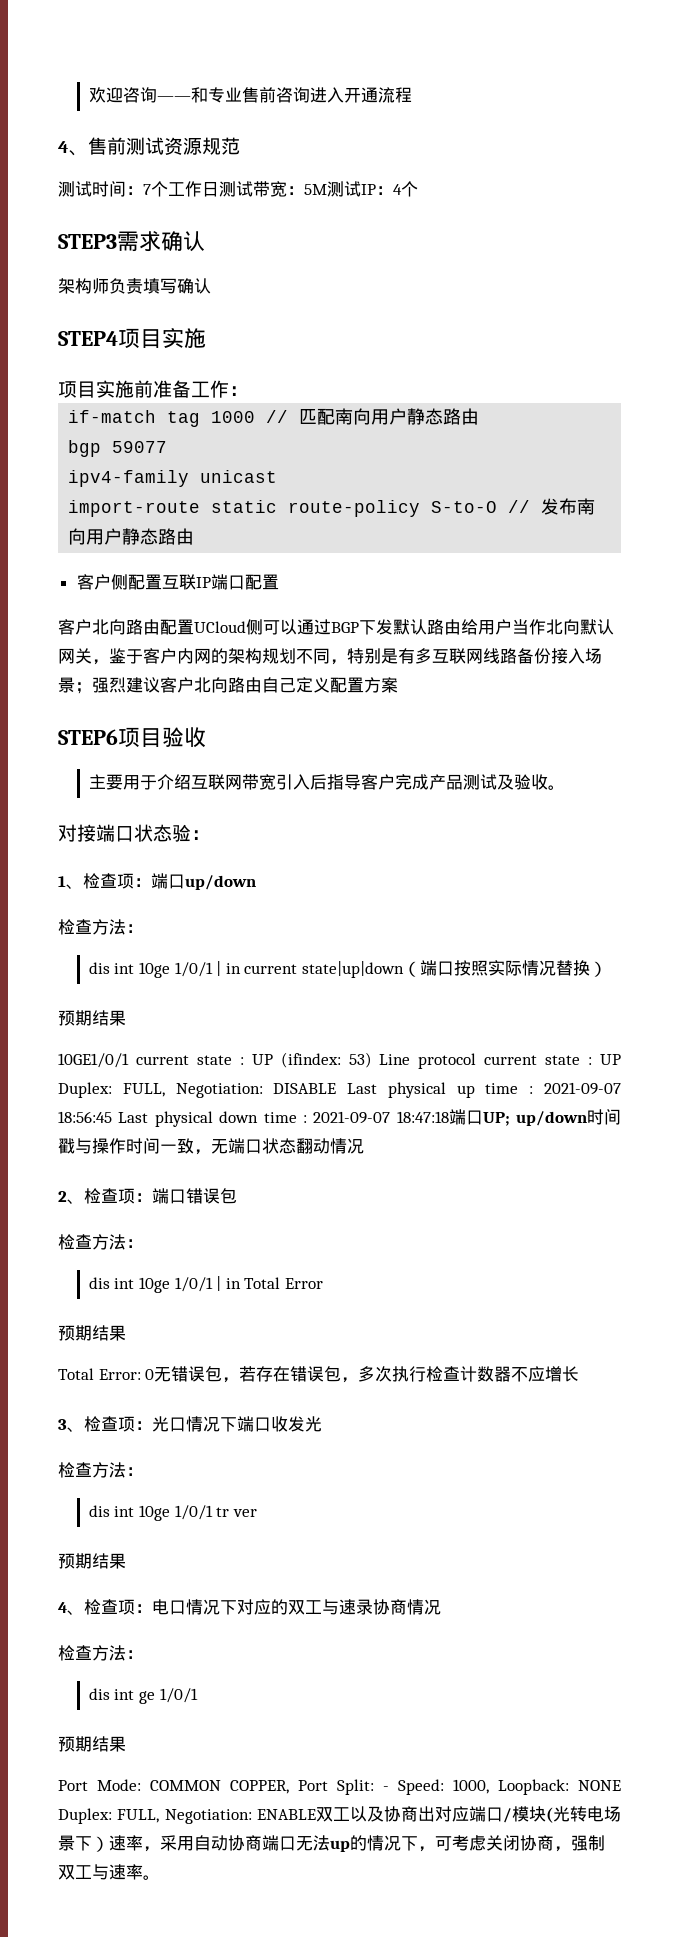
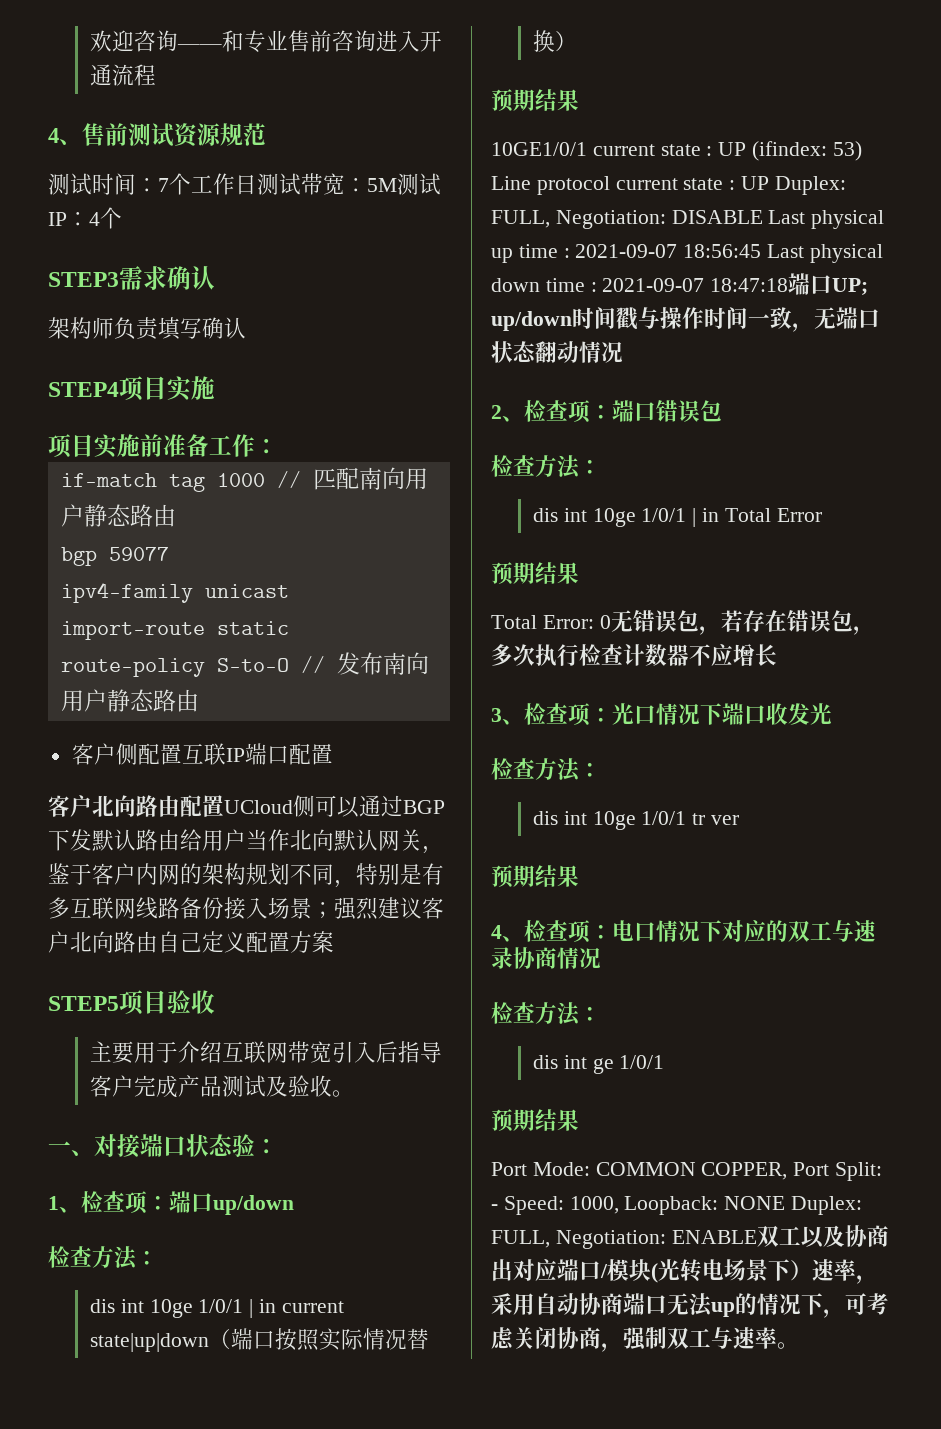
- STEP6项目验收
+ STEP5项目验收
- 对接端口状态验：
+ 一、对接端口状态验：

